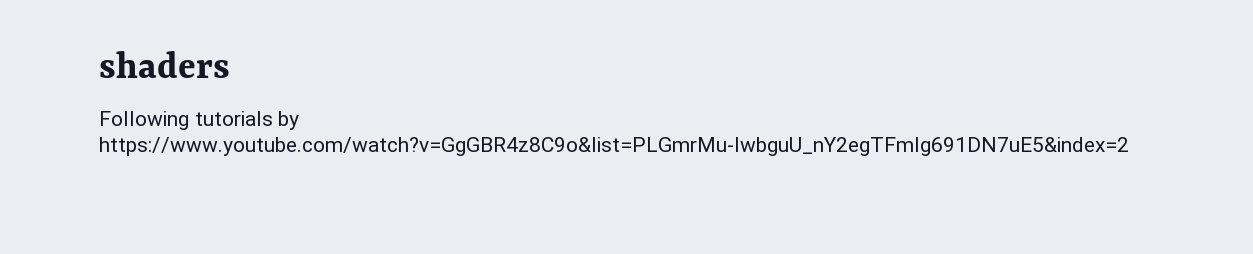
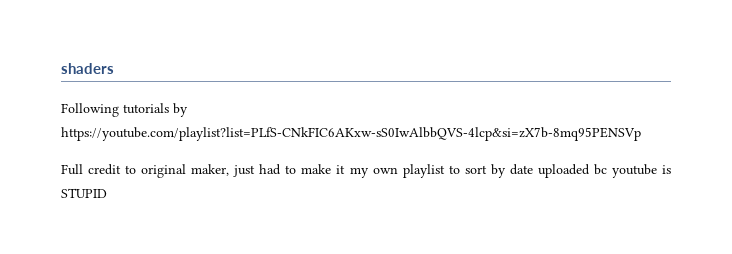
- Following tutorials by https://www.youtube.com/watch?v=GgGBR4z8C9o&list=PLGmrMu-IwbguU_nY2egTFmlg691DN7uE5&index=2
+ Following tutorials by https://youtube.com/playlist?list=PLfS-CNkFIC6AKxw-sS0IwAlbbQVS-4lcp&si=zX7b-8mq95PENSVp
+ Full credit to original maker, just had to make it my own playlist to sort by date uploaded bc youtube is STUPID

